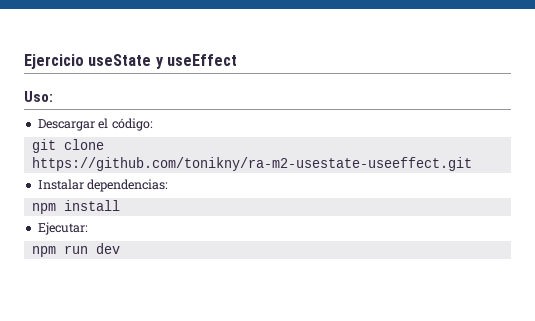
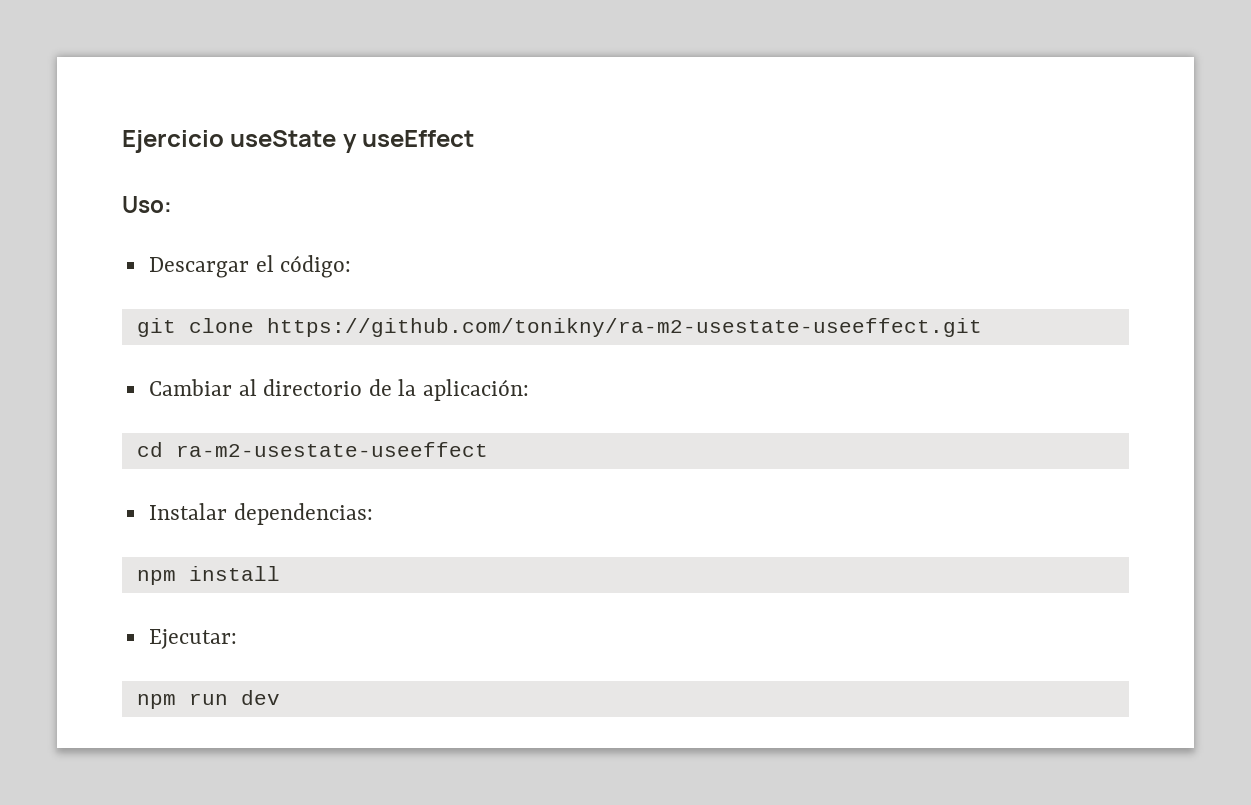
+ Cambiar al directorio de la aplicación:
+ cd ra-m2-usestate-useeffect

